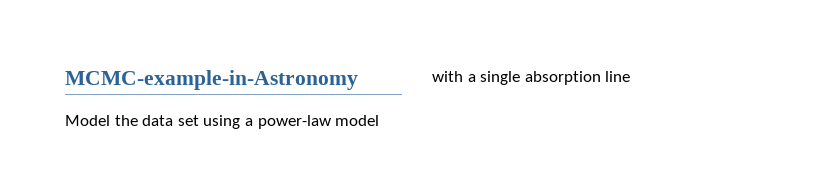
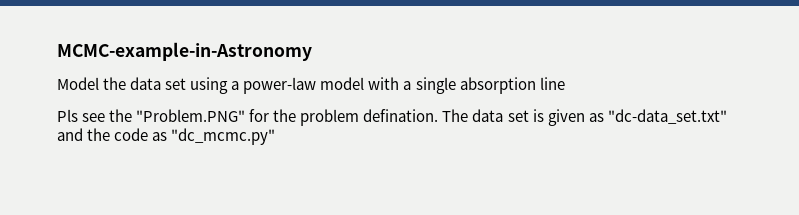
+ Pls see the "Problem.PNG" for the problem defination. The data set is given as "dc-data_set.txt" and the code as "dc_mcmc.py"

